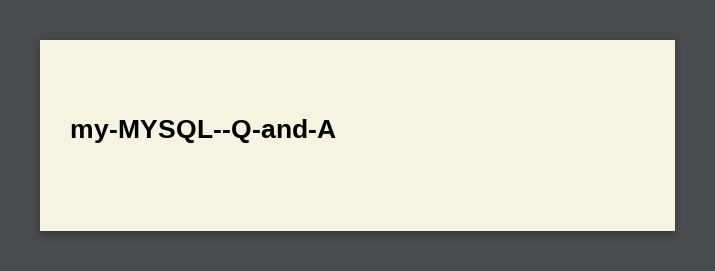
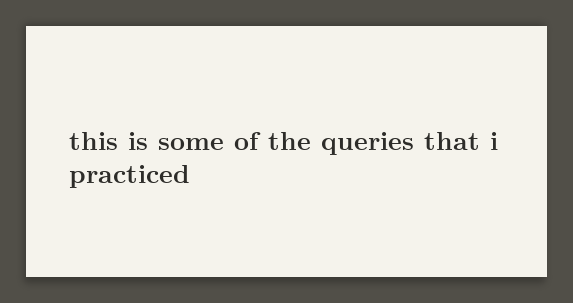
- my-MYSQL--Q-and-A
+ this is some of the queries that i practiced

